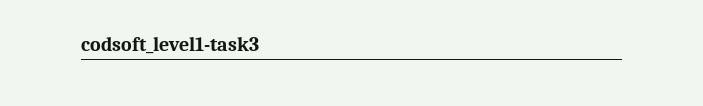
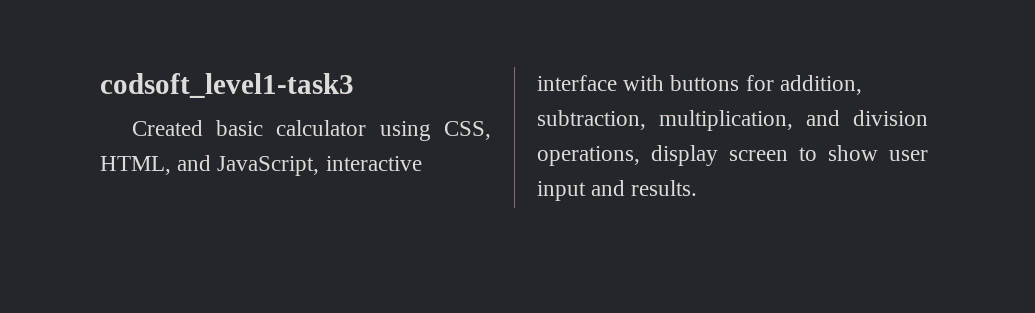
+ Created basic calculator using CSS, HTML, and JavaScript, interactive interface with buttons for addition, subtraction, multiplication, and division operations, display screen to show user input and results.

